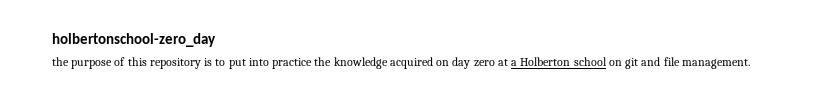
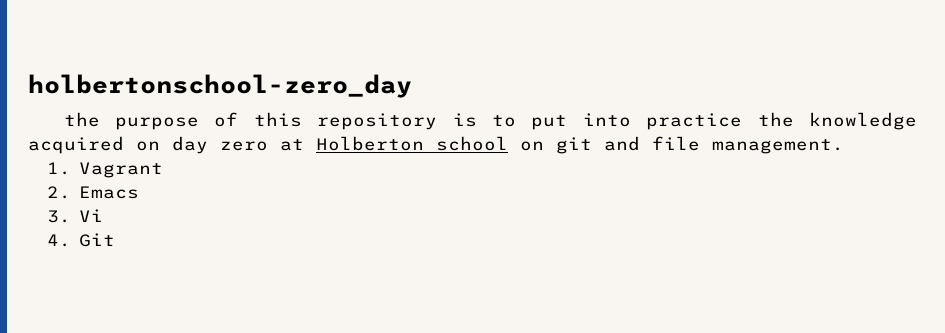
- the purpose of this repository is to put into practice the knowledge acquired on day zero at a Holberton school on git and file management.
+ the purpose of this repository is to put into practice the knowledge acquired on day zero at Holberton school on git and file management.
+ 1. Vagrant
+ 2. Emacs
+ 3. Vi
+ 4. Git

